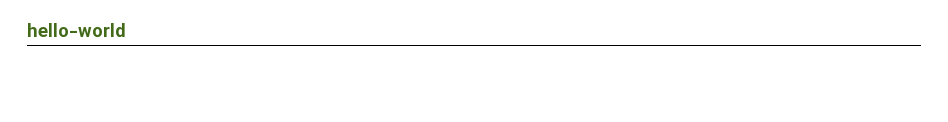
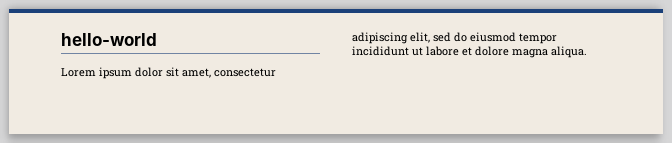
+ Lorem ipsum dolor sit amet, consectetur adipiscing elit, sed do eiusmod tempor incididunt ut labore et dolore magna aliqua.

